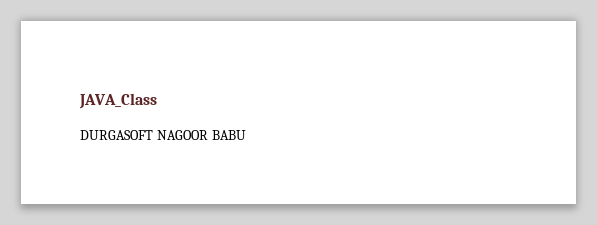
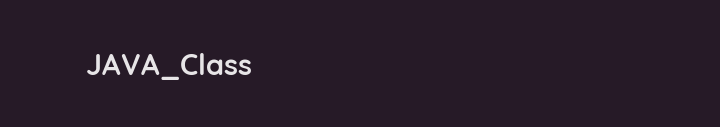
- DURGASOFT NAGOOR BABU

